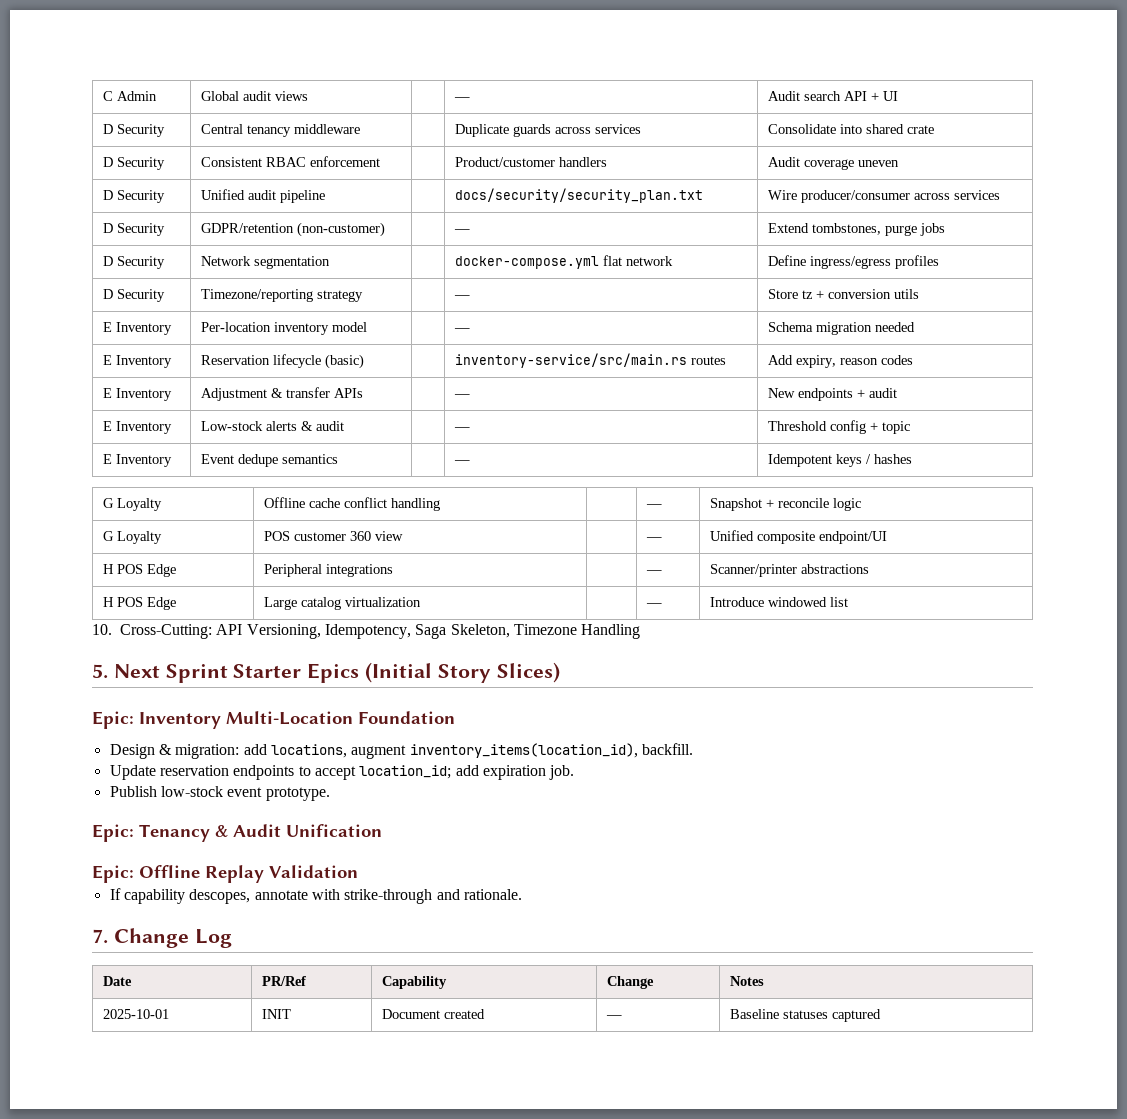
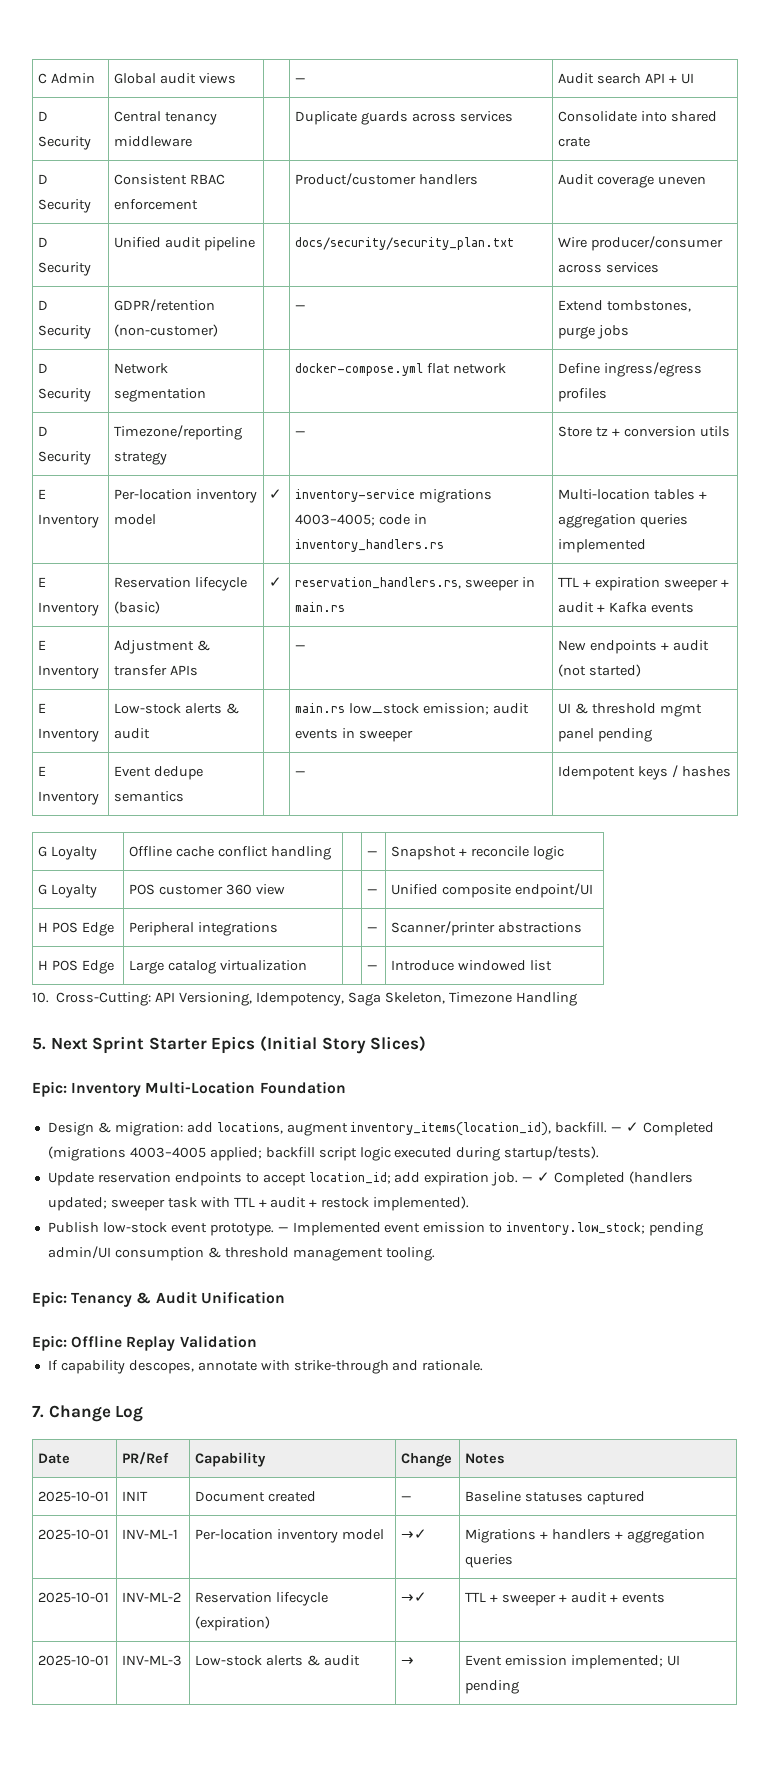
- E Inventory | Per-location inventory model | | — | Schema migration needed
+ E Inventory | Per-location inventory model | ✓ | inventory-service migrations 4003–4005; code in inventory_handlers.rs | Multi-location tables + aggregation queries implemented
- E Inventory | Reservation lifecycle (basic) | | inventory-service/src/main.rs routes | Add expiry, reason codes
+ E Inventory | Reservation lifecycle (basic) | ✓ | reservation_handlers.rs, sweeper in main.rs | TTL + expiration sweeper + audit + Kafka events
- E Inventory | Adjustment & transfer APIs | | — | New endpoints + audit
+ E Inventory | Adjustment & transfer APIs | | — | New endpoints + audit (not started)
- E Inventory | Low-stock alerts & audit | | — | Threshold config + topic
+ E Inventory | Low-stock alerts & audit | | main.rs low_stock emission; audit events in sweeper | UI & threshold mgmt panel pending
+ — ✓ Completed (migrations 4003–4005 applied; backfill script logic executed during startup/tests).
- Update reservation endpoints to accept location_id; add expiration job.
- Publish low-stock event prototype.
+ Update reservation endpoints to accept location_id; add expiration job. — ✓ Completed (handlers updated; sweeper task with TTL + audit + restock implemented).
+ Publish low-stock event prototype. — Implemented event emission to inventory.low_stock; pending admin/UI consumption & threshold management tooling.
+ 2025-10-01 | INV-ML-1 | Per-location inventory model | →✓ | Migrations + handlers + aggregation queries
+ 2025-10-01 | INV-ML-2 | Reservation lifecycle (expiration) | →✓ | TTL + sweeper + audit + events
+ 2025-10-01 | INV-ML-3 | Low-stock alerts & audit | → | Event emission implemented; UI pending

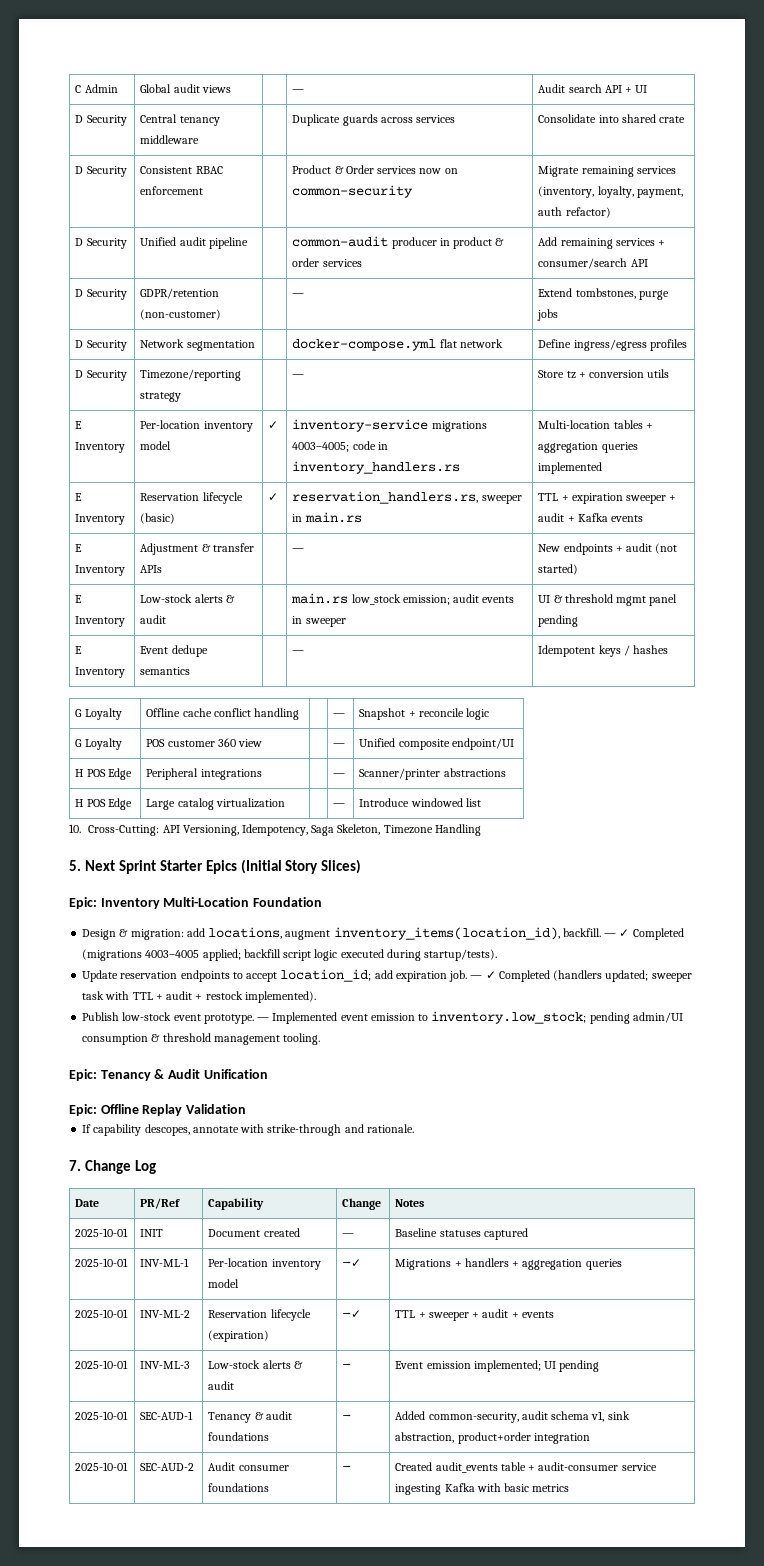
- D Security | Consistent RBAC enforcement | | Product/customer handlers | Audit coverage uneven
+ D Security | Consistent RBAC enforcement | | Product & Order services now on common-security | Migrate remaining services (inventory, loyalty, payment, auth refactor)
- D Security | Unified audit pipeline | | docs/security/security_plan.txt | Wire producer/consumer across services
+ D Security | Unified audit pipeline | | common-audit producer in product & order services | Add remaining services + consumer/search API
+ 2025-10-01 | SEC-AUD-1 | Tenancy & audit foundations | → | Added common-security, audit schema v1, sink abstraction, product+order integration
+ 2025-10-01 | SEC-AUD-2 | Audit consumer foundations | → | Created audit_events table + audit-consumer service ingesting Kafka with basic metrics

